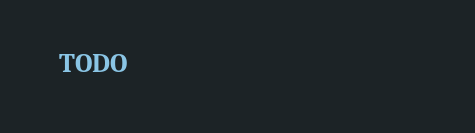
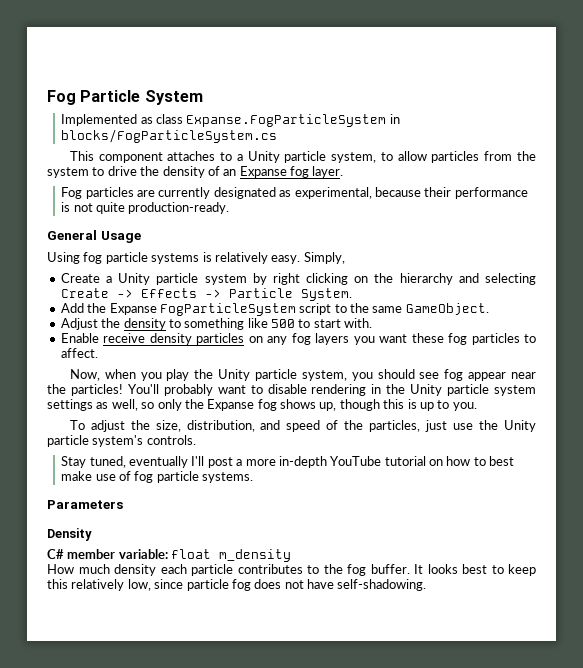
- TODO
+ Fog Particle System
+ Implemented as class Expanse.FogParticleSystem in blocks/FogParticleSystem.cs
+ This component attaches to a Unity particle system, to allow particles from the system to drive the density of an Expanse fog layer.
+ Fog particles are currently designated as experimental, because their performance is not quite production-ready.
+ General Usage
+ Using fog particle systems is relatively easy. Simply,
+ Create a Unity particle system by right clicking on the hierarchy and selecting Create -> Effects -> Particle System.
+ Add the Expanse FogParticleSystem script to the same GameObject.
+ Adjust the density to something like 500 to start with.
+ Enable receive density particles on any fog layers you want these fog particles to affect.
+ Now, when you play the Unity particle system, you should see fog appear near the particles! You'll probably want to disable rendering in the Unity particle system settings as well, so only the Expanse fog shows up, though this is up to you.
+ To adjust the size, distribution, and speed of the particles, just use the Unity particle system's controls.
+ Stay tuned, eventually I'll post a more in-depth YouTube tutorial on how to best make use of fog particle systems.
+ Parameters
+ Density
+ C# member variable: float m_density
+ How much density each particle contributes to the fog buffer. It looks best to keep this relatively low, since particle fog does not have self-shadowing.

